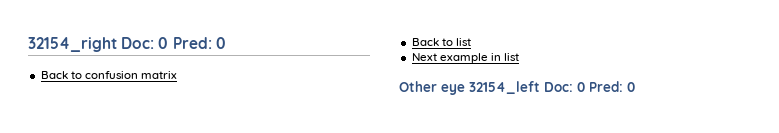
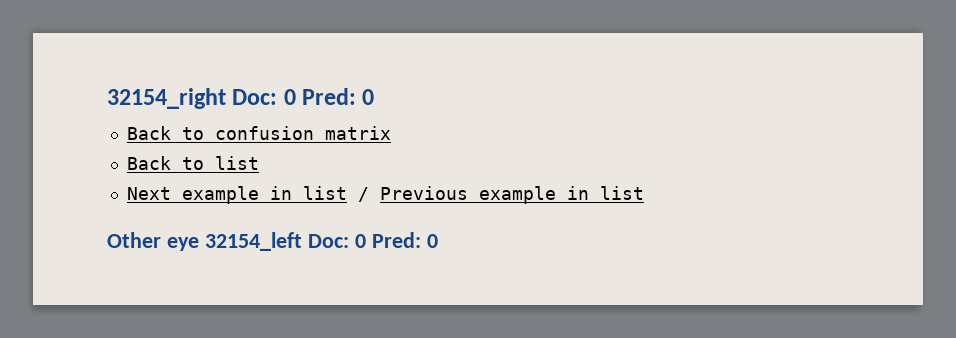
- Next example in list
+ Next example in list / Previous example in list

